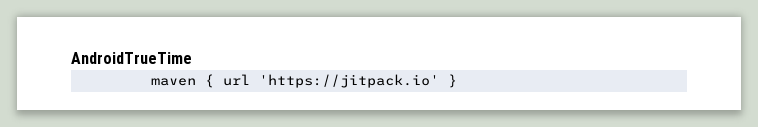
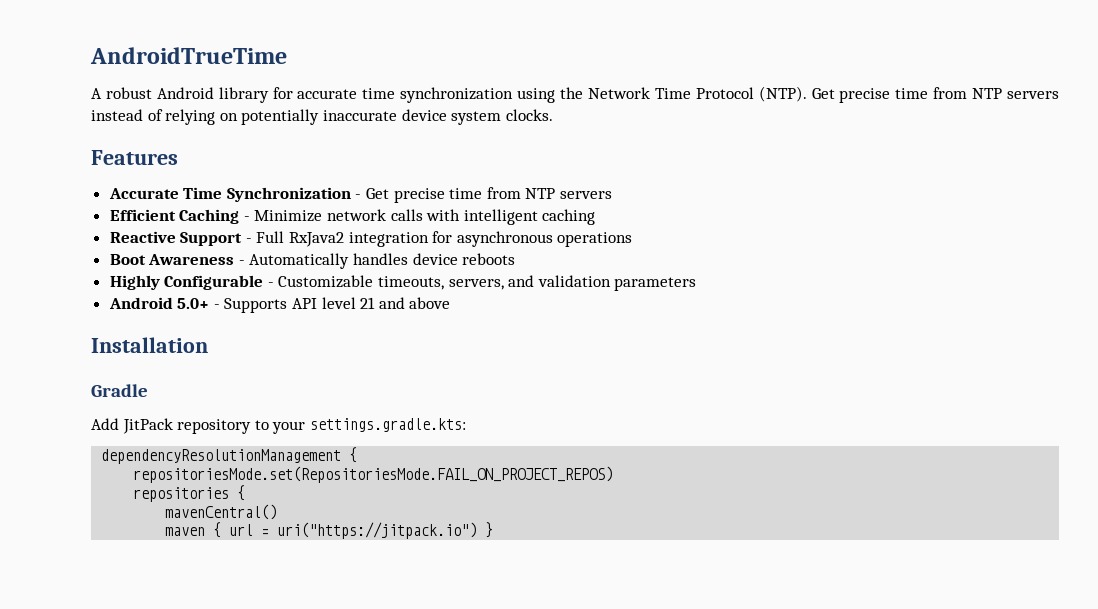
+ A robust Android library for accurate time synchronization using the Network Time Protocol (NTP). Get precise time from NTP servers instead of relying on potentially inaccurate device system clocks.
+ Features
+ Accurate Time Synchronization - Get precise time from NTP servers
+ Efficient Caching - Minimize network calls with intelligent caching
+ Reactive Support - Full RxJava2 integration for asynchronous operations
+ Boot Awareness - Automatically handles device reboots
+ Highly Configurable - Customizable timeouts, servers, and validation parameters
+ Android 5.0+ - Supports API level 21 and above
+ Installation
+ Gradle
+ Add JitPack repository to your settings.gradle.kts:
+ dependencyResolutionManagement {
+ repositoriesMode.set(RepositoriesMode.FAIL_ON_PROJECT_REPOS)
+ repositories {
+ mavenCentral()
- maven { url 'https://jitpack.io' }
+ maven { url = uri("https://jitpack.io") }

